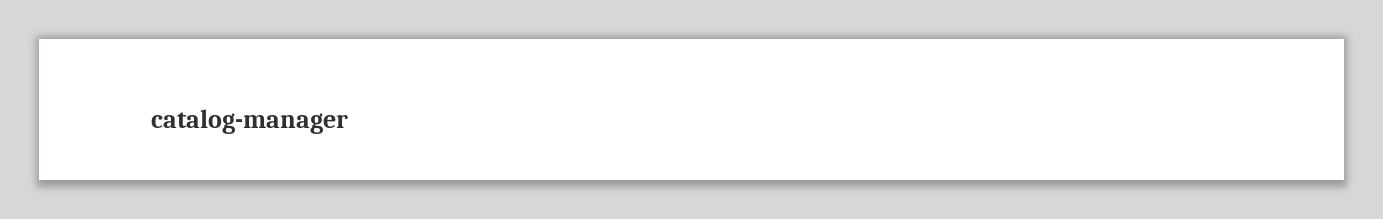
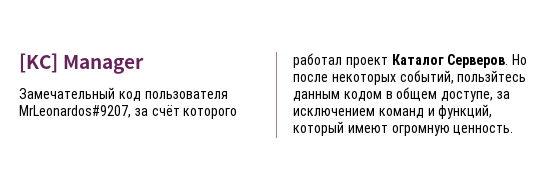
- catalog-manager
+ [KC] Manager
+ Замечательный код пользователя MrLeonardos#9207, за счёт которого работал проект Каталог Серверов. Но после некоторых событий, пользйтесь данным кодом в общем доступе, за исключением команд и функций, который имеют огромную ценность.

